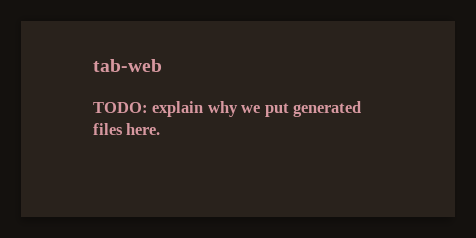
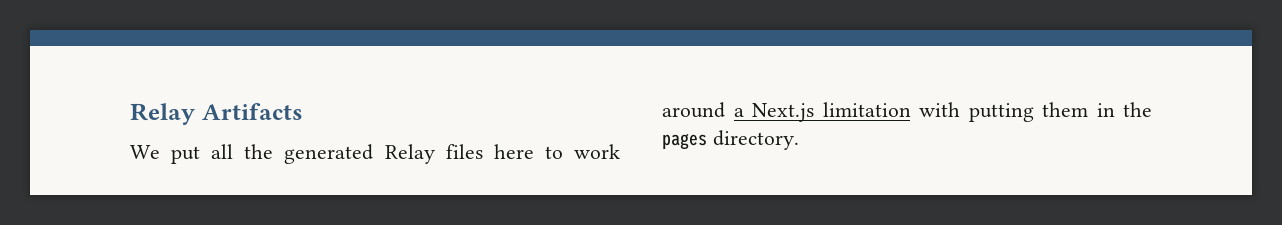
- tab-web
- TODO: explain why we put generated files here.
+ Relay Artifacts
+ We put all the generated Relay files here to work around a Next.js limitation with putting them in the pages directory.

